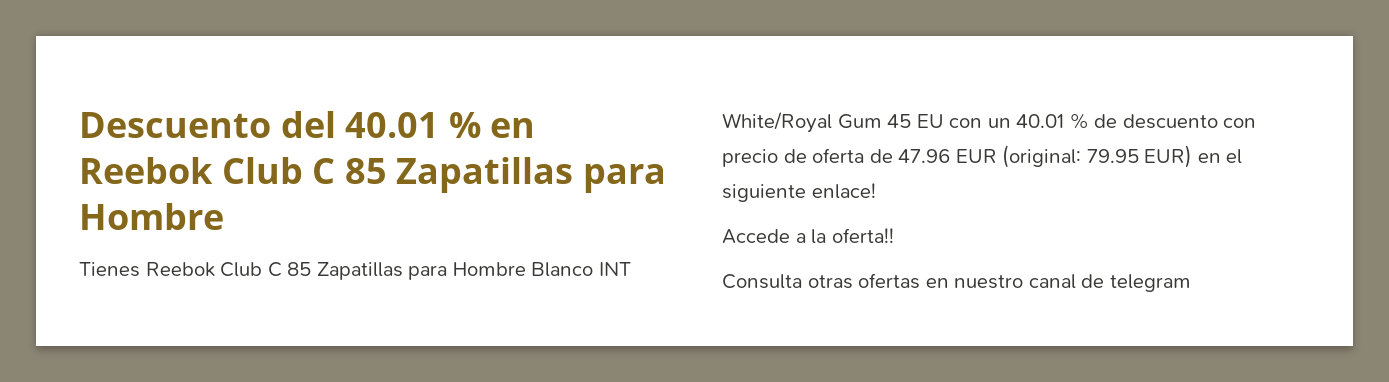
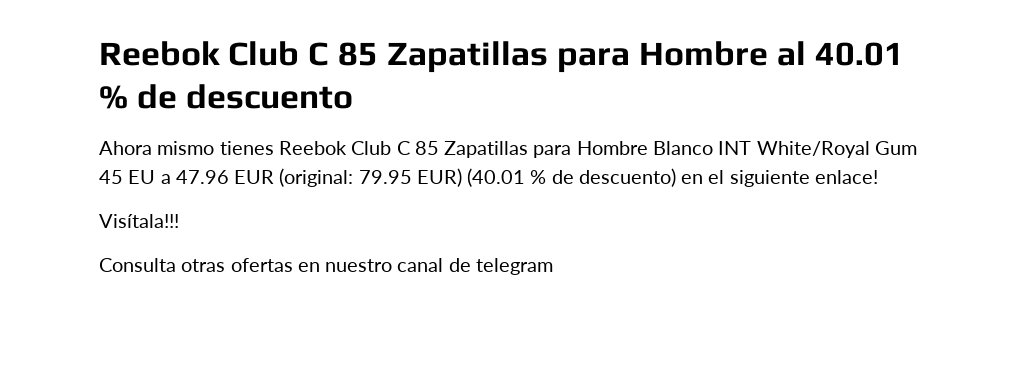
- Descuento del 40.01 % en Reebok Club C 85 Zapatillas para Hombre
- Tienes Reebok Club C 85 Zapatillas para Hombre Blanco INT White/Royal Gum 45 EU con un 40.01 % de descuento con precio de oferta de 47.96 EUR (original: 79.95 EUR) en el siguiente enlace!
+ Reebok Club C 85 Zapatillas para Hombre al 40.01 % de descuento
+ Ahora mismo tienes Reebok Club C 85 Zapatillas para Hombre Blanco INT White/Royal Gum 45 EU a 47.96 EUR (original: 79.95 EUR) (40.01 % de descuento) en el siguiente enlace!
- Accede a la oferta!!
+ Visítala!!!

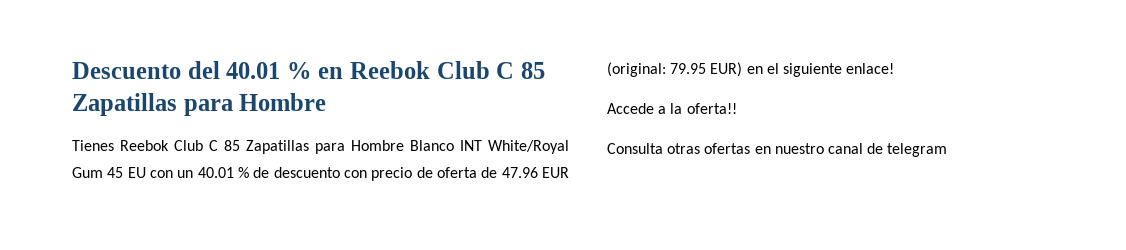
- Reebok Club C 85 Zapatillas para Hombre al 40.01 % de descuento
- Ahora mismo tienes Reebok Club C 85 Zapatillas para Hombre Blanco INT White/Royal Gum 45 EU a 47.96 EUR (original: 79.95 EUR) (40.01 % de descuento) en el siguiente enlace!
+ Descuento del 40.01 % en Reebok Club C 85 Zapatillas para Hombre
+ Tienes Reebok Club C 85 Zapatillas para Hombre Blanco INT White/Royal Gum 45 EU con un 40.01 % de descuento con precio de oferta de 47.96 EUR (original: 79.95 EUR) en el siguiente enlace!
- Visítala!!!
+ Accede a la oferta!!

